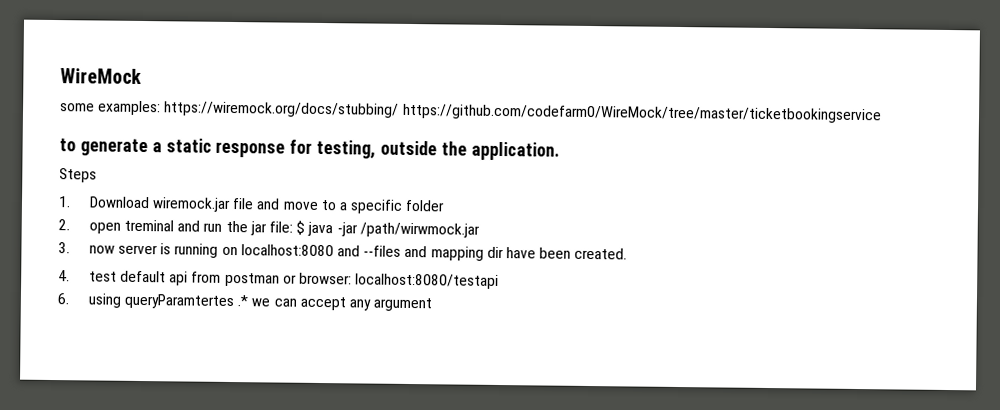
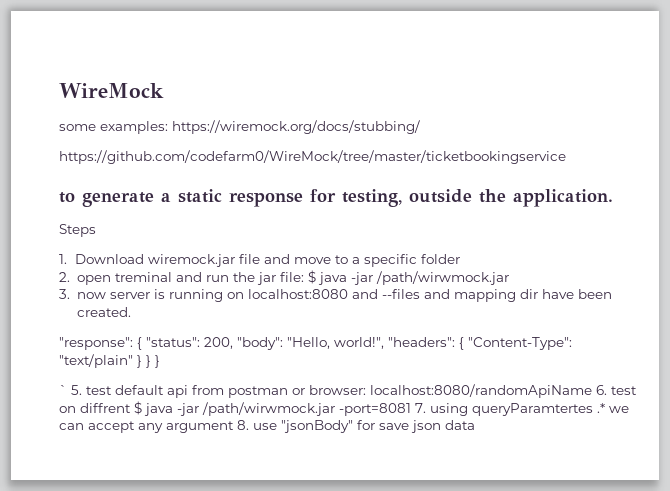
- some examples: https://wiremock.org/docs/stubbing/ https://github.com/codefarm0/WireMock/tree/master/ticketbookingservice
+ some examples: https://wiremock.org/docs/stubbing/
+ https://github.com/codefarm0/WireMock/tree/master/ticketbookingservice
- 4. test default api from postman or browser: localhost:8080/testapi
- 6. using queryParamtertes .* we can accept any argument
+ "response": { "status": 200, "body": "Hello, world!", "headers": { "Content-Type": "text/plain" } } }
+ ` 5. test default api from postman or browser: localhost:8080/randomApiName 6. test on diffrent $ java -jar /path/wirwmock.jar -port=8081 7. using queryParamtertes .* we can accept any argument 8. use "jsonBody" for save json data

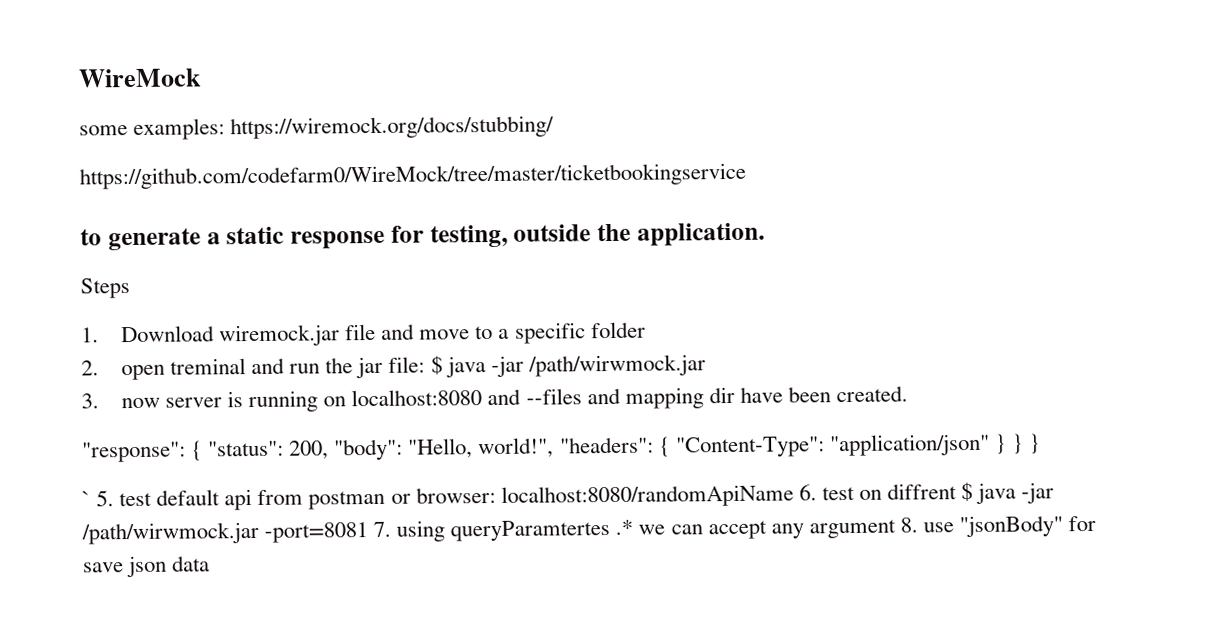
- "response": { "status": 200, "body": "Hello, world!", "headers": { "Content-Type": "text/plain" } } }
+ "response": { "status": 200, "body": "Hello, world!", "headers": { "Content-Type": "application/json" } } }

